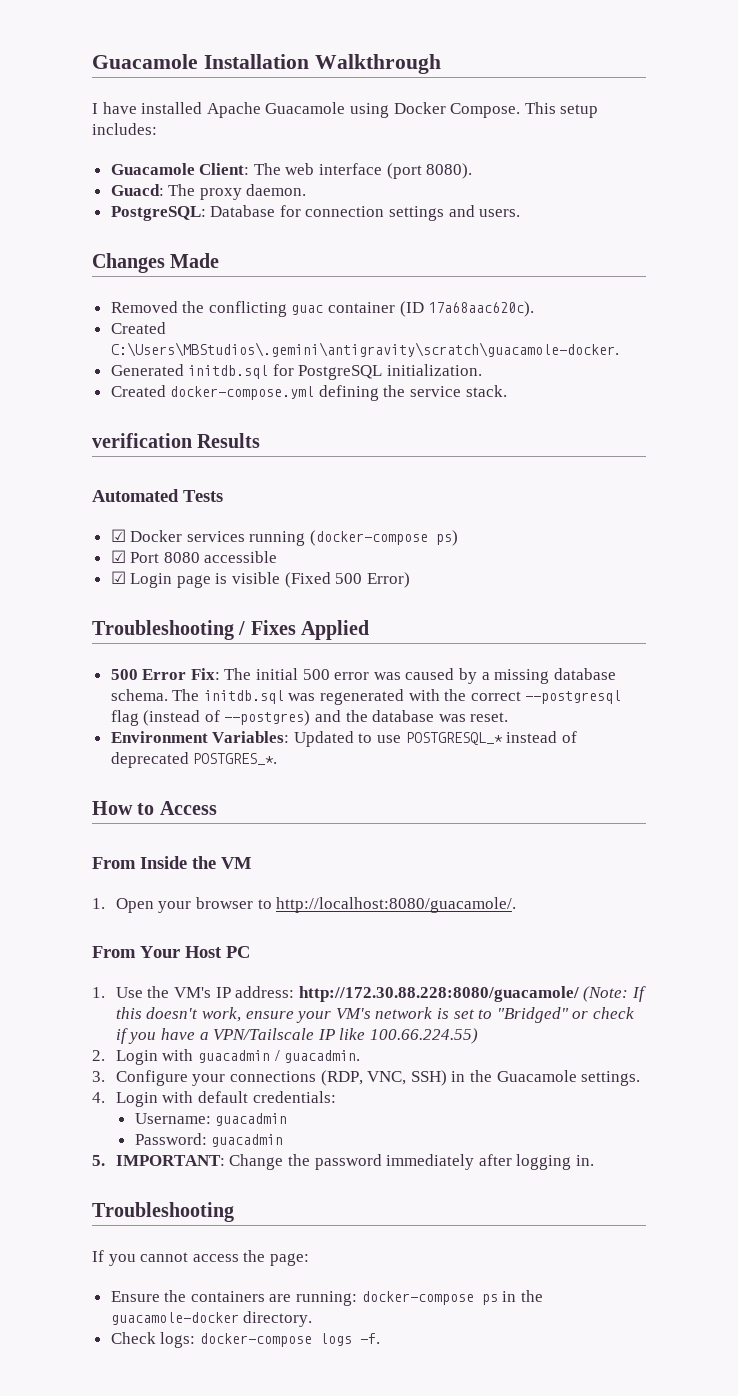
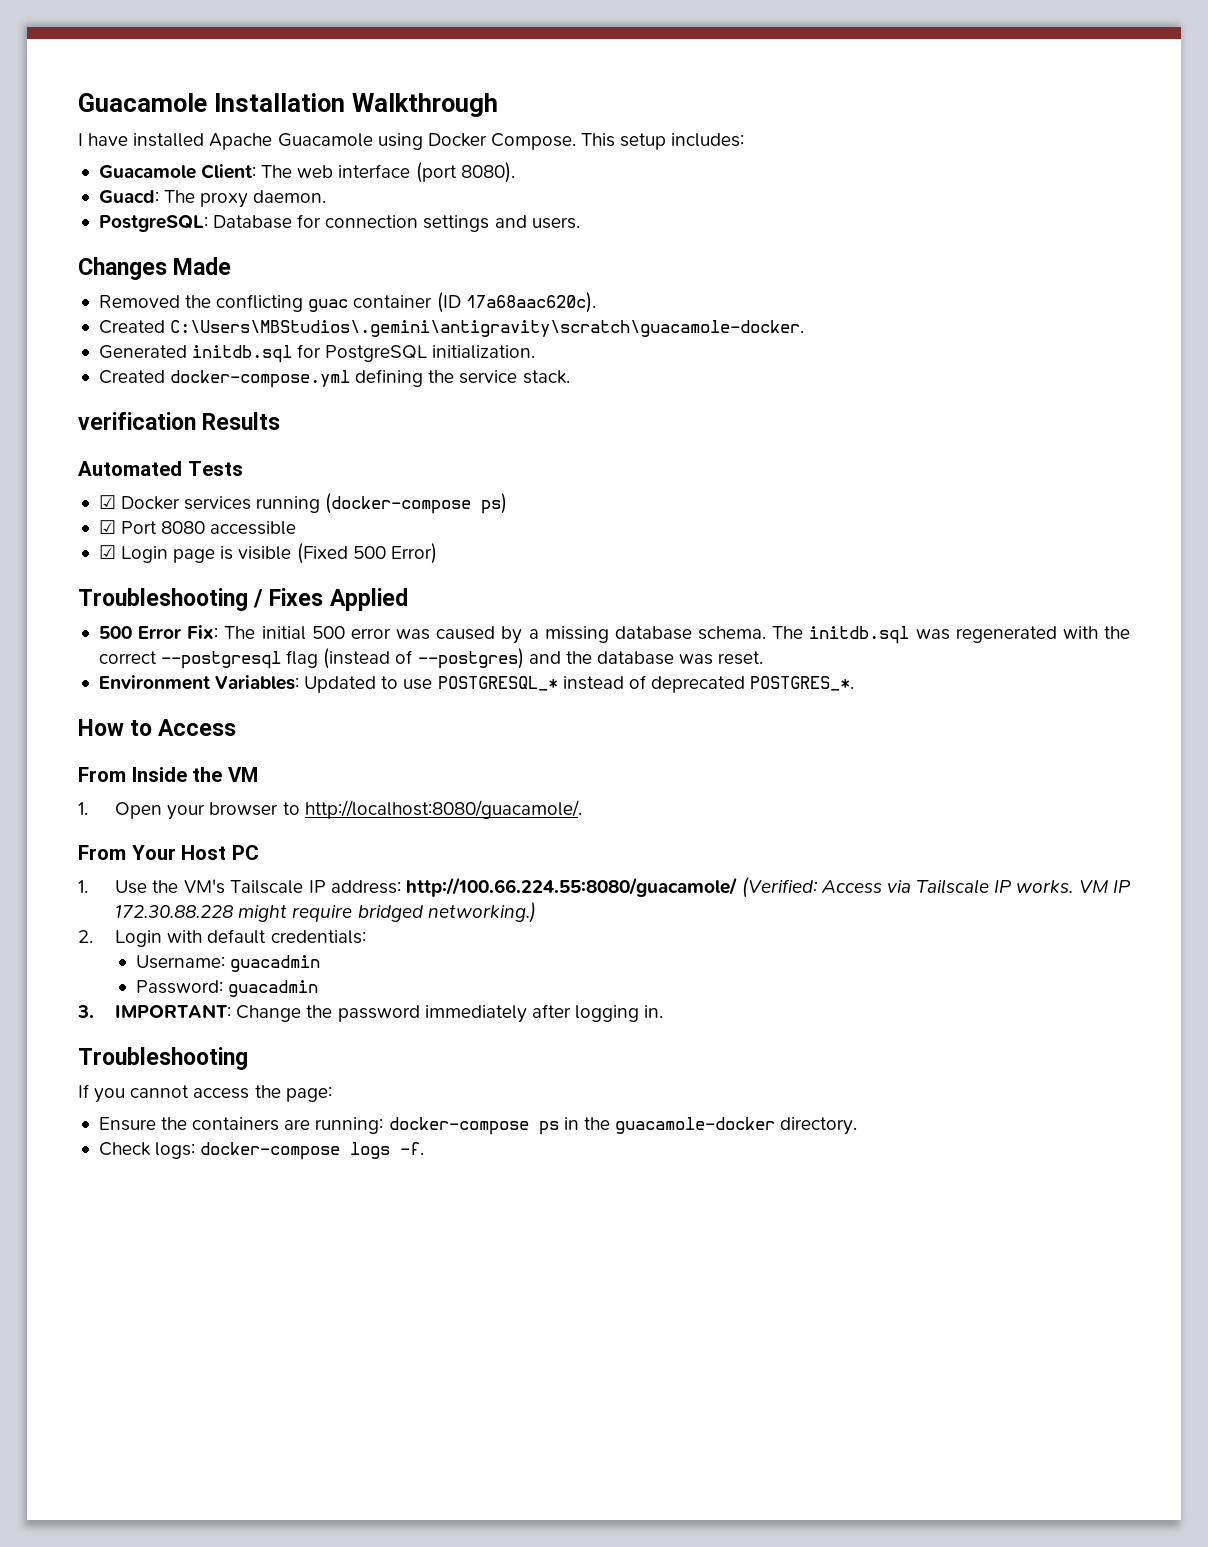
- 1. Use the VM's IP address: http://172.30.88.228:8080/guacamole/ (Note: If this doesn't work, ensure your VM's network is set to "Bridged" or check if you have a VPN/Tailscale IP like 100.66.224.55)
- 2. Login with guacadmin / guacadmin.
- 3. Configure your connections (RDP, VNC, SSH) in the Guacamole settings.
- 4. Login with default credentials:
+ 1. Use the VM's Tailscale IP address: http://100.66.224.55:8080/guacamole/ (Verified: Access via Tailscale IP works. VM IP 172.30.88.228 might require bridged networking.)
+ 2. Login with default credentials:
- 5. IMPORTANT: Change the password immediately after logging in.
+ 3. IMPORTANT: Change the password immediately after logging in.

